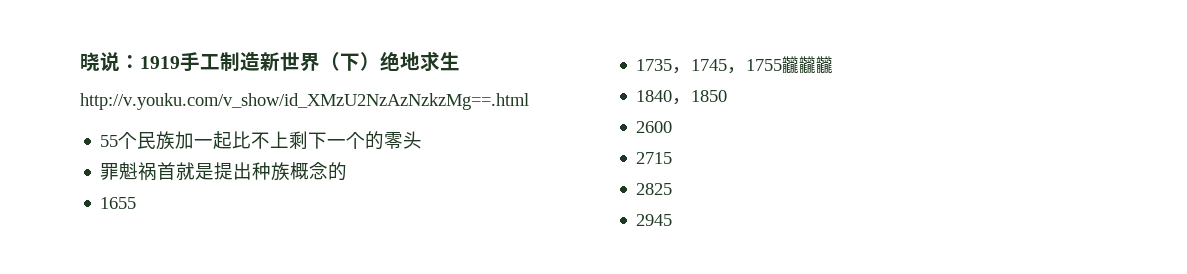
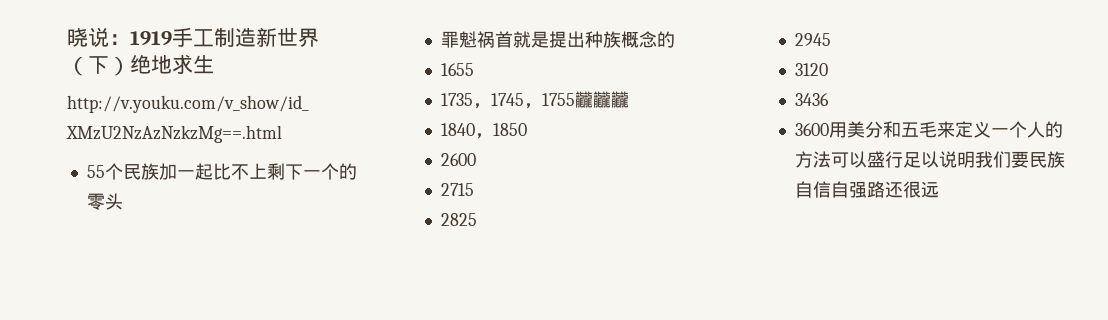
+ 3120
+ 3436
+ 3600用美分和五毛来定义一个人的方法可以盛行足以说明我们要民族自信自强路还很远

